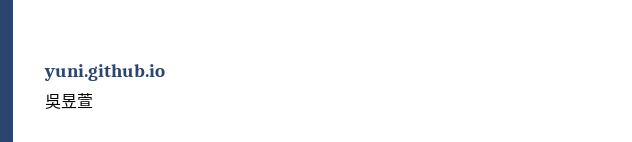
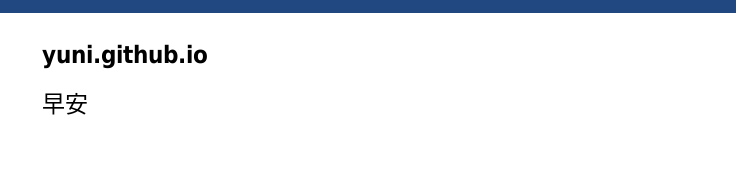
- 吳昱萱
+ 早安

